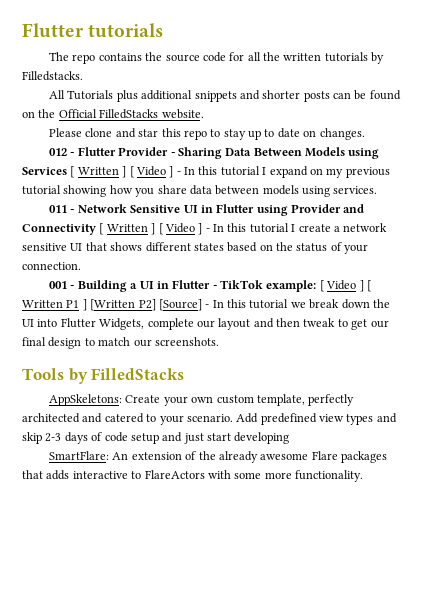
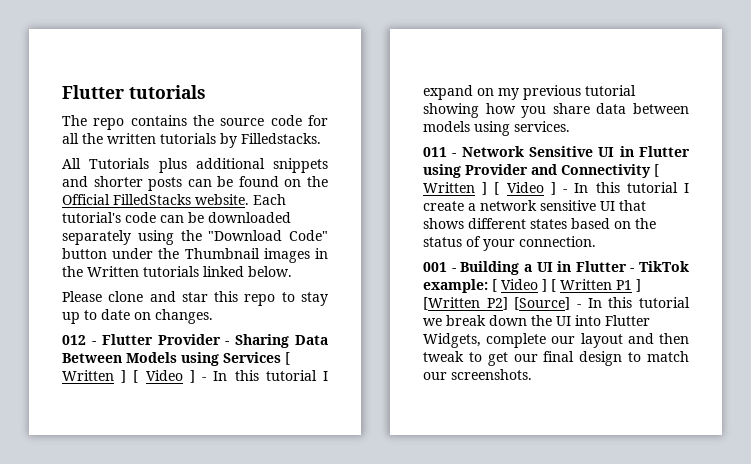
+ Each tutorial's code can be downloaded separately using the "Download Code" button under the Thumbnail images in the Written tutorials linked below.
- Tools by FilledStacks
- AppSkeletons: Create your own custom template, perfectly architected and catered to your scenario. Add predefined view types and skip 2-3 days of code setup and just start developing
- SmartFlare: An extension of the already awesome Flare packages that adds interactive to FlareActors with some more functionality.

